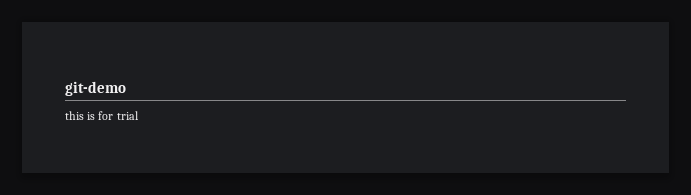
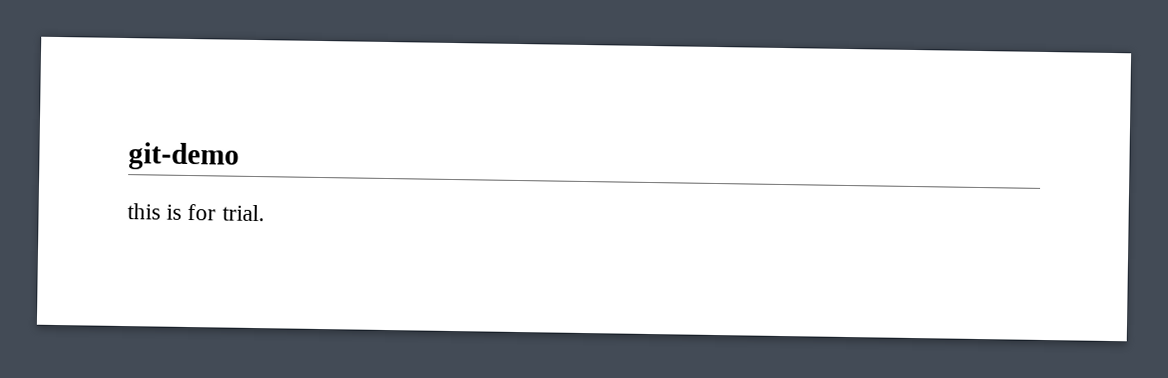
- this is for trial
+ this is for trial.

